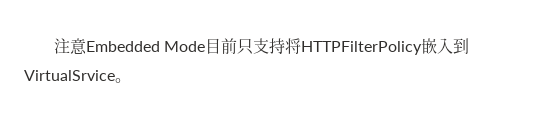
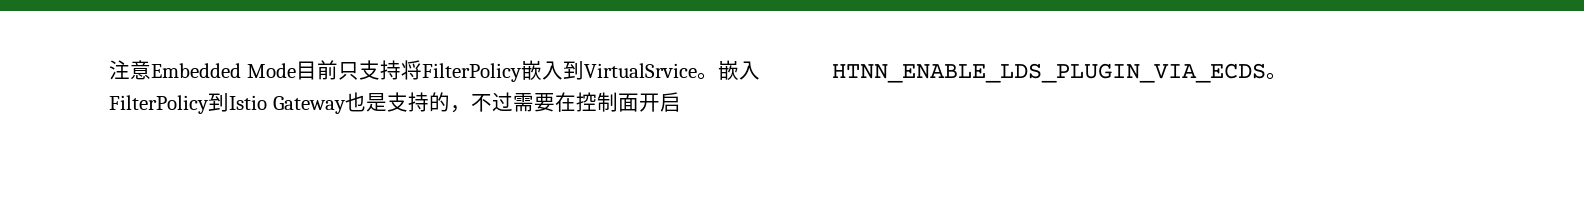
- 注意Embedded Mode目前只支持将HTTPFilterPolicy嵌入到VirtualSrvice。
+ 注意Embedded Mode目前只支持将FilterPolicy嵌入到VirtualSrvice。
+ 嵌入FilterPolicy到Istio Gateway也是支持的，不过需要在控制面开启HTNN_ENABLE_LDS_PLUGIN_VIA_ECDS。

